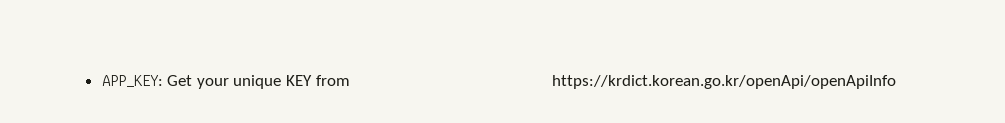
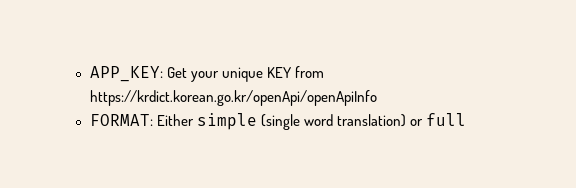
+ FORMAT: Either simple (single word translation) or full

